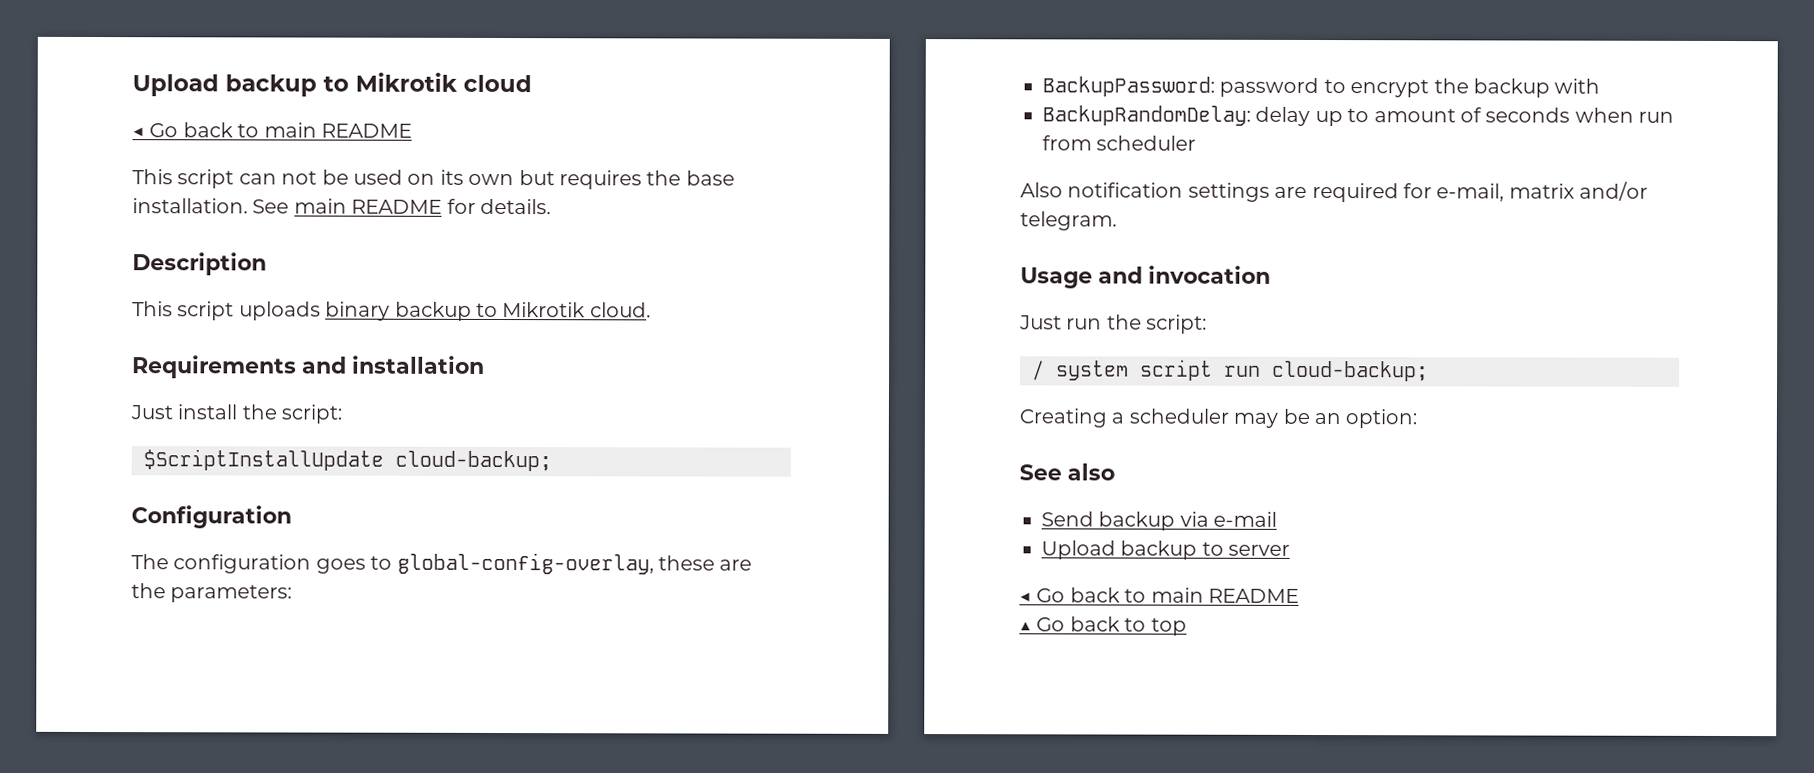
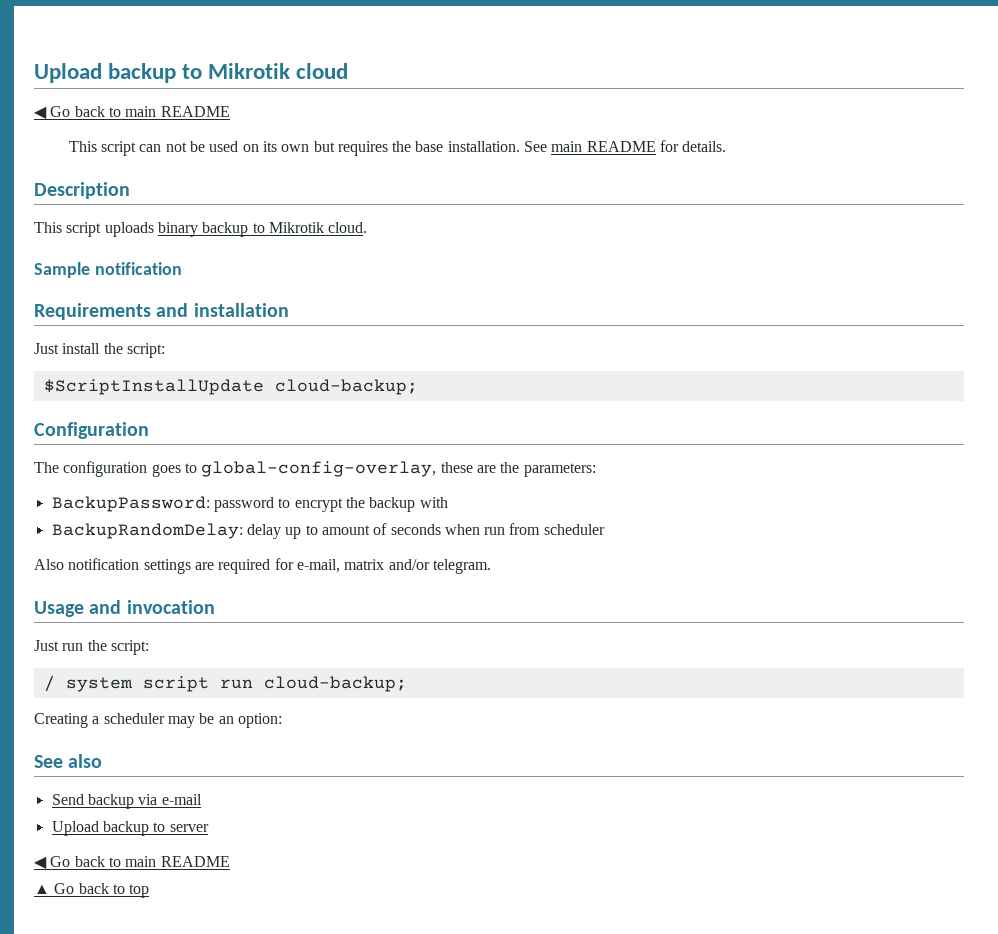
+ Sample notification

